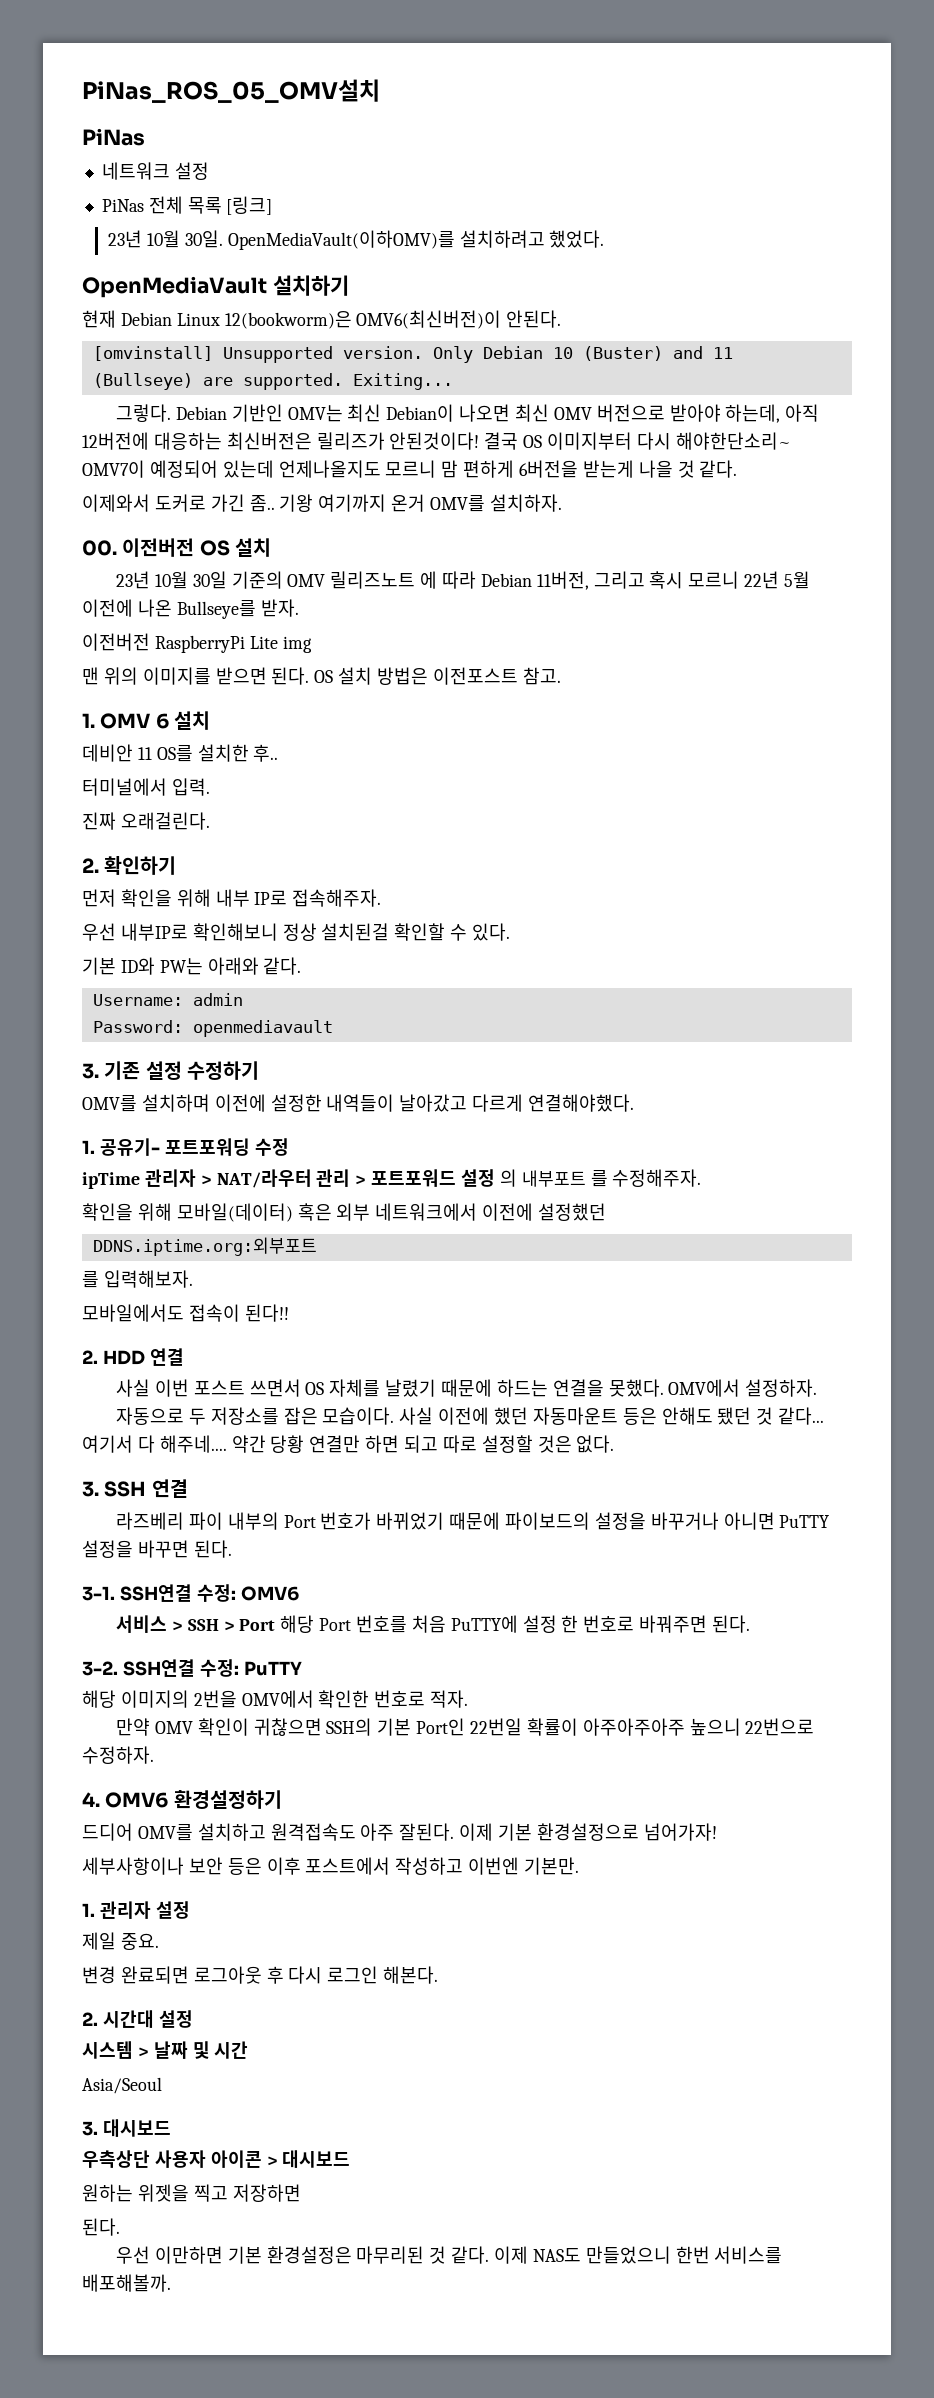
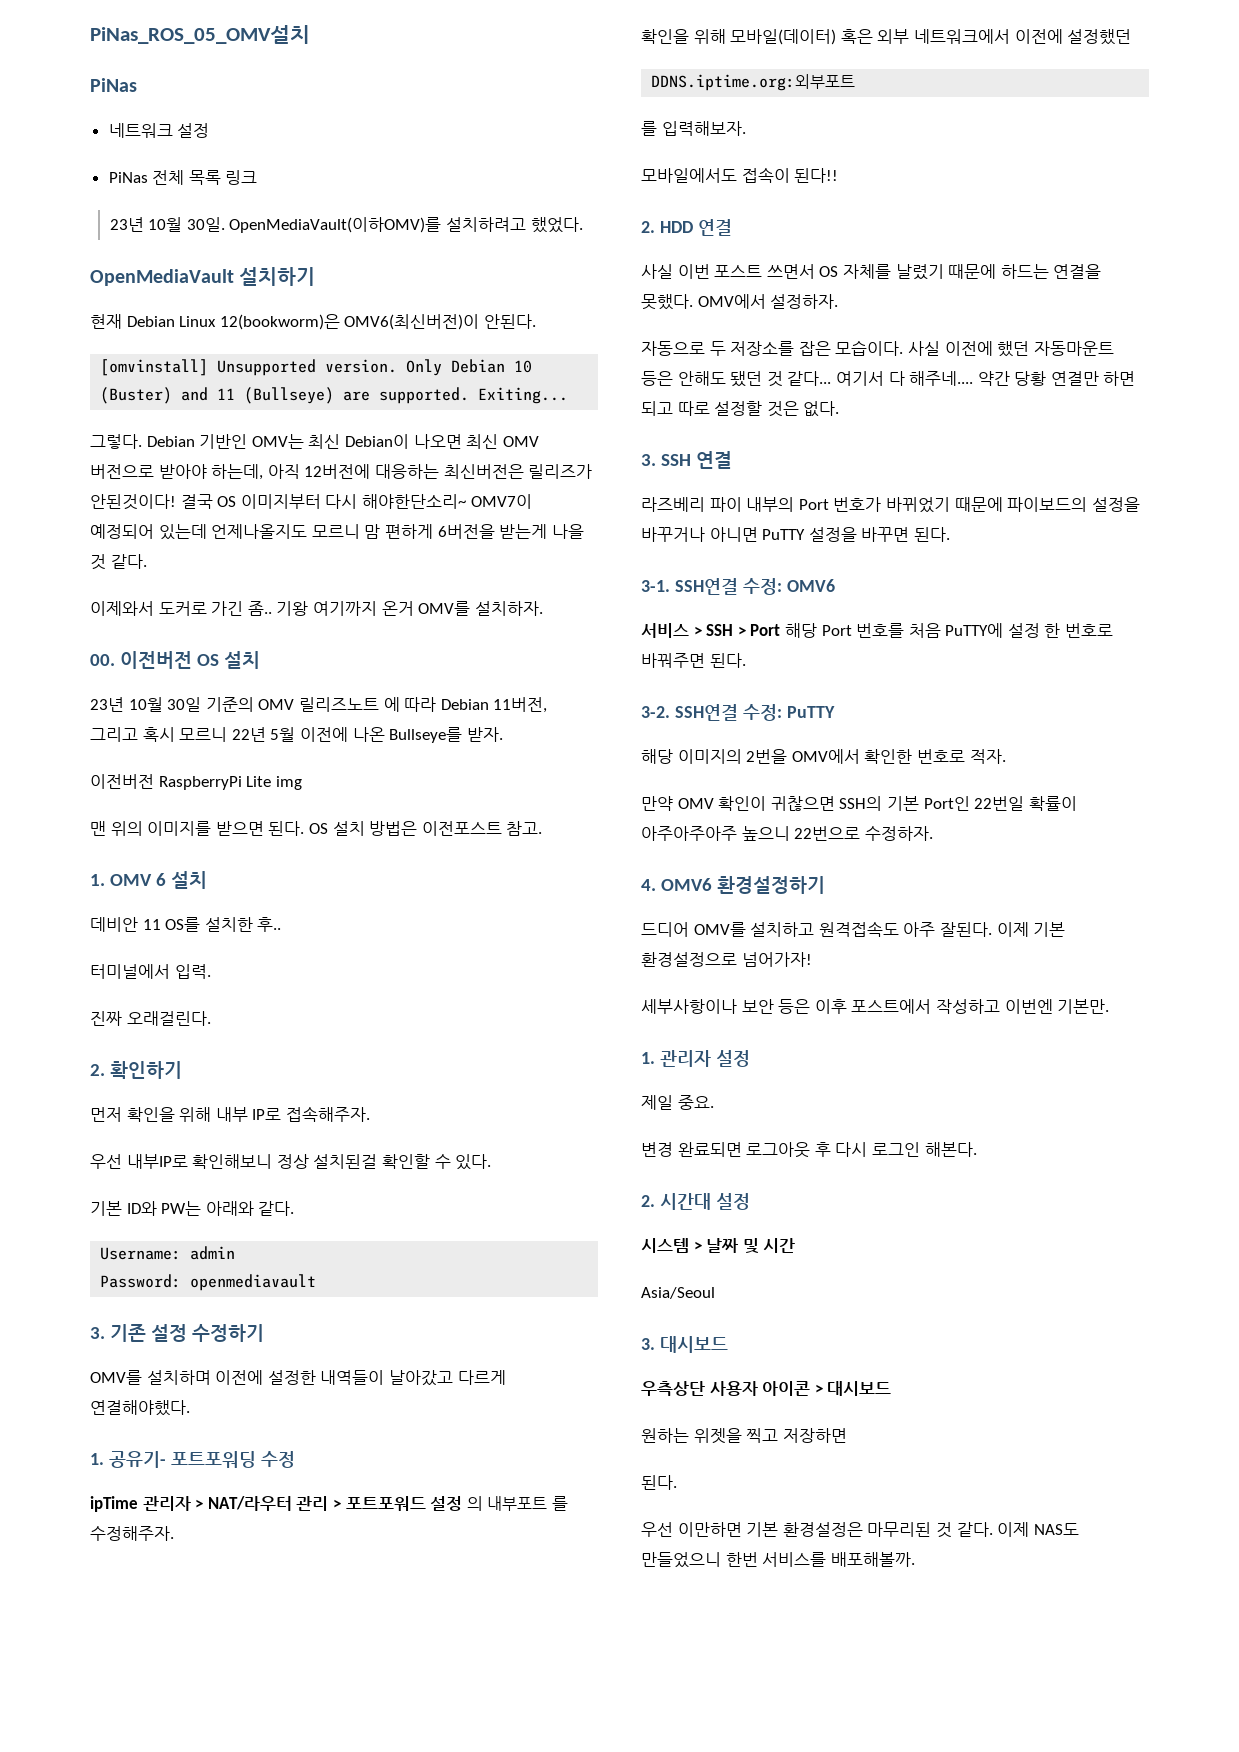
- PiNas 전체 목록 [링크]
+ PiNas 전체 목록 링크

